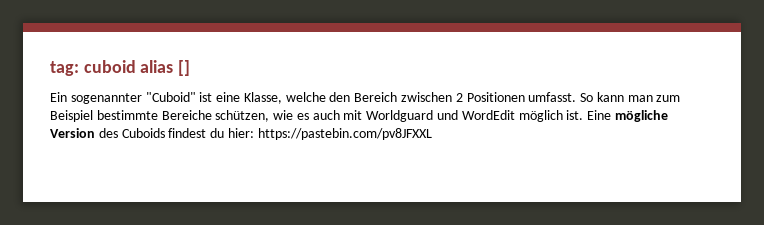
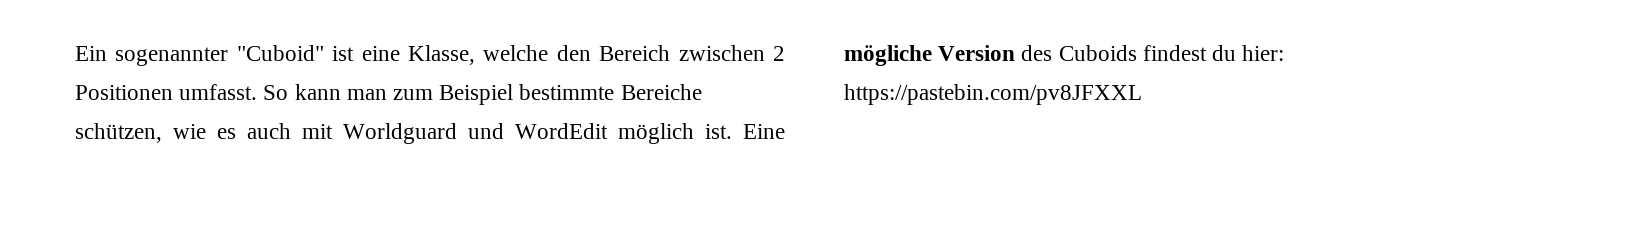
- tag: cuboid alias []

